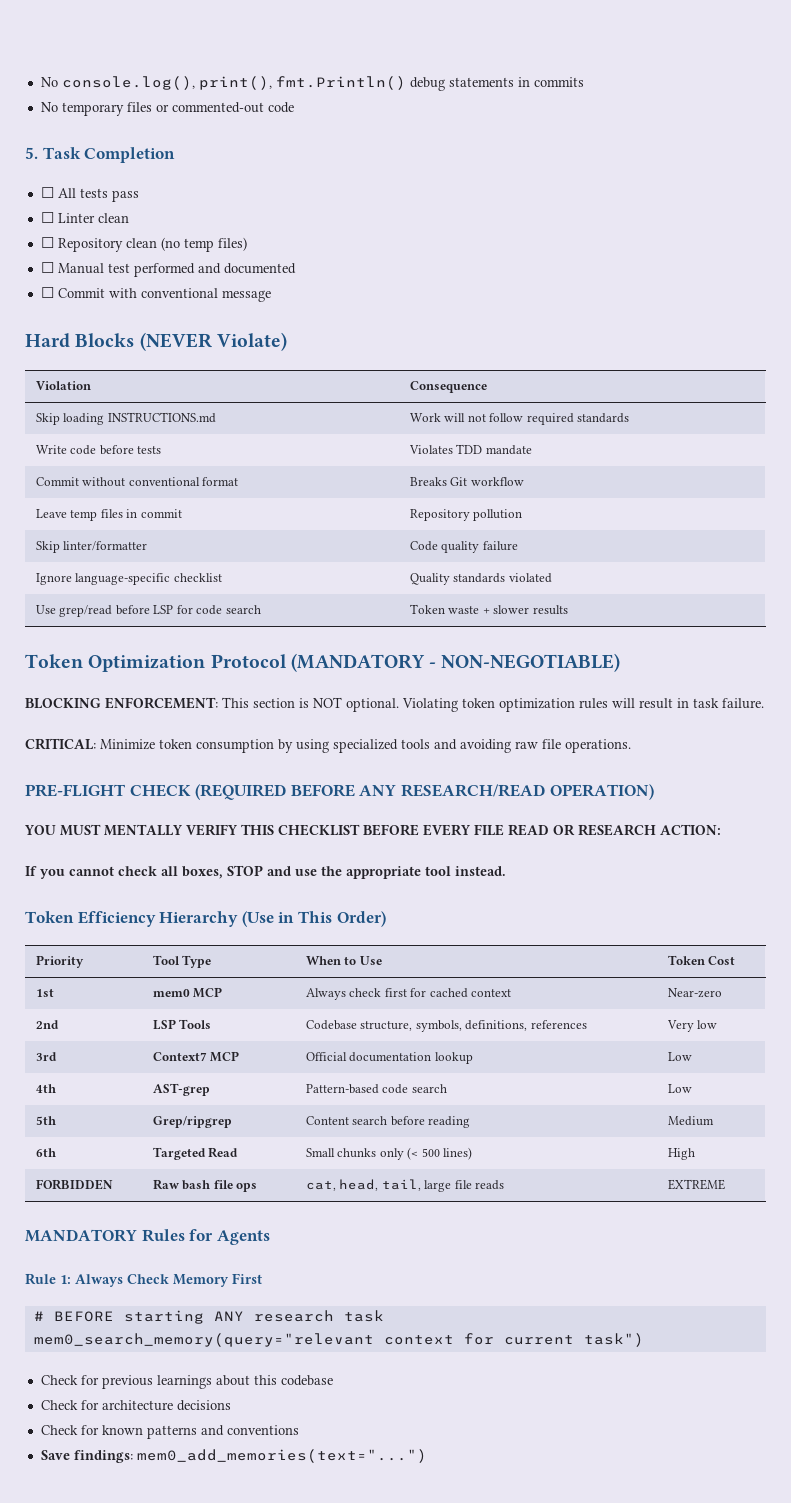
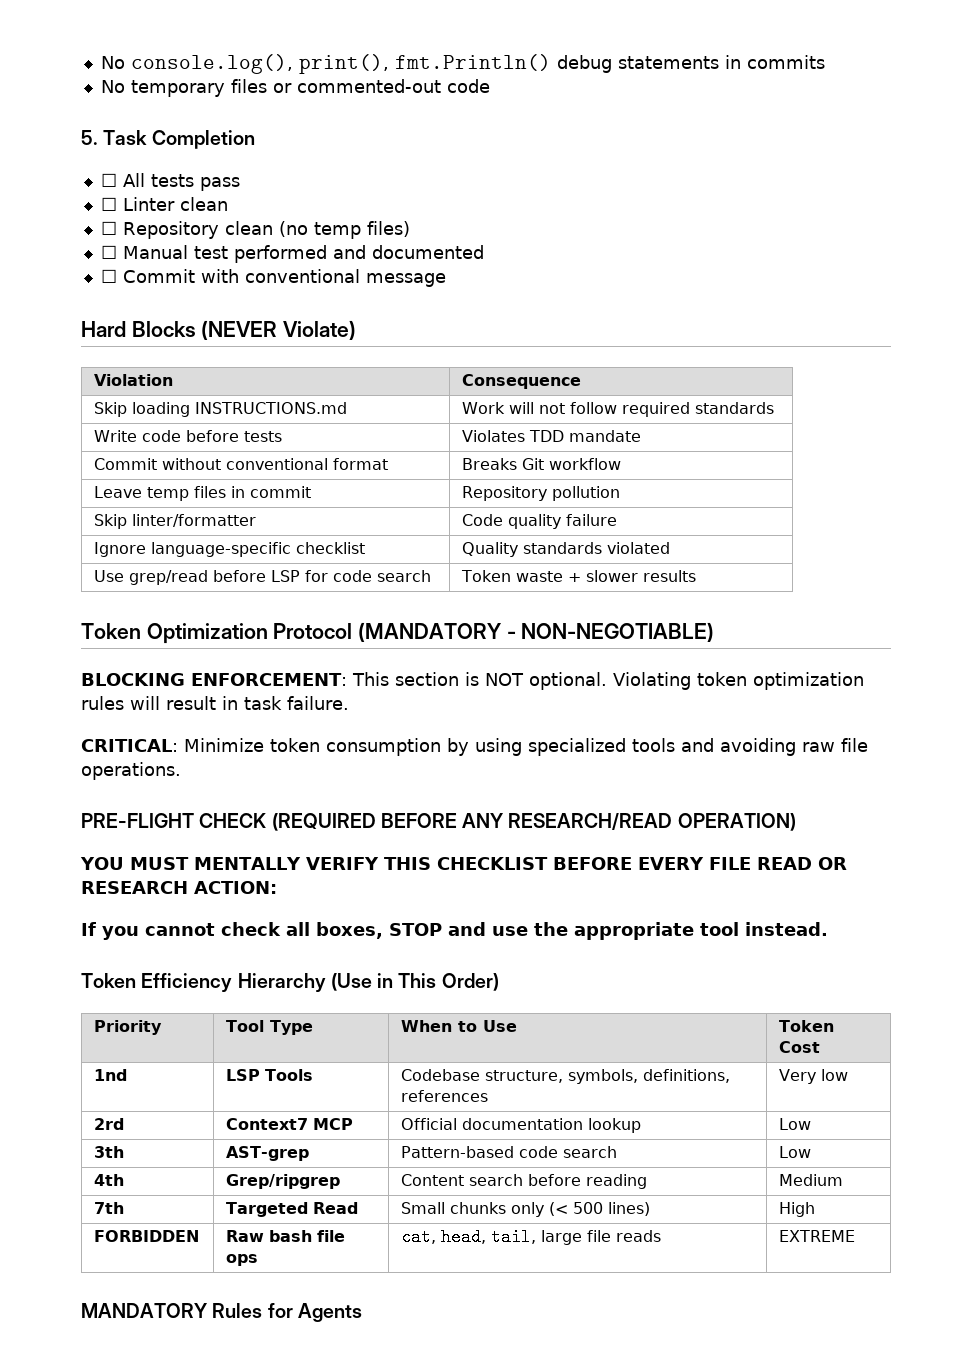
- 1st | mem0 MCP | Always check first for cached context | Near-zero
- 2nd | LSP Tools | Codebase structure, symbols, definitions, references | Very low
+ 1nd | LSP Tools | Codebase structure, symbols, definitions, references | Very low
- 3rd | Context7 MCP | Official documentation lookup | Low
+ 2rd | Context7 MCP | Official documentation lookup | Low
- 4th | AST-grep | Pattern-based code search | Low
+ 3th | AST-grep | Pattern-based code search | Low
- 5th | Grep/ripgrep | Content search before reading | Medium
+ 4th | Grep/ripgrep | Content search before reading | Medium
- 6th | Targeted Read | Small chunks only (< 500 lines) | High
+ 7th | Targeted Read | Small chunks only (< 500 lines) | High
- Rule 1: Always Check Memory First
- # BEFORE starting ANY research task
- mem0_search_memory(query="relevant context for current task")
- Check for previous learnings about this codebase
- Check for architecture decisions
- Check for known patterns and conventions
- Save findings: mem0_add_memories(text="...")

